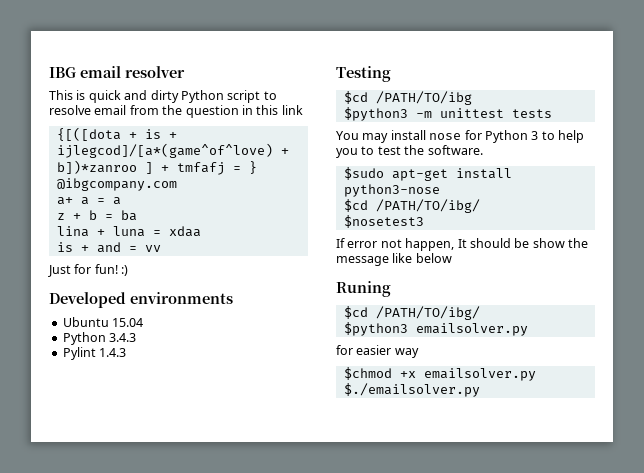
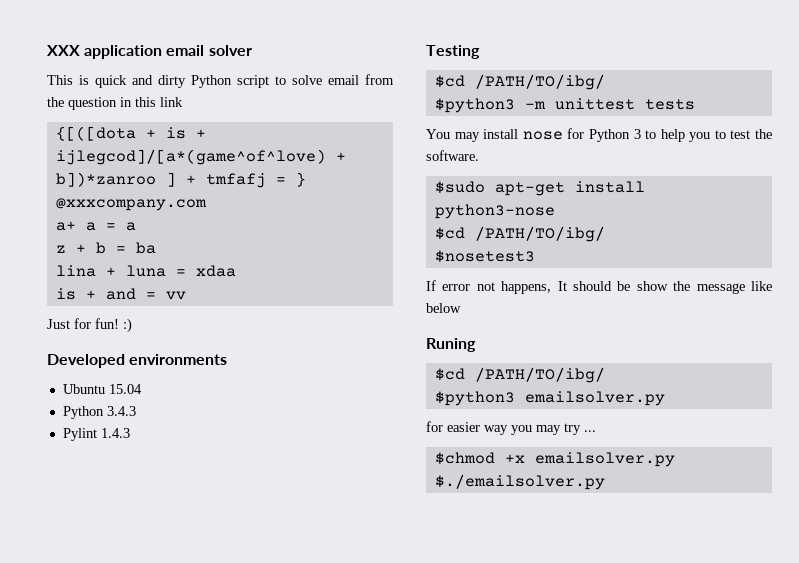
- IBG email resolver
+ XXX application email solver
- This is quick and dirty Python script to resolve email from the question in this link
+ This is quick and dirty Python script to solve email from the question in this link
- {[([dota + is + ijlegcod]/[a*(game^of^love) + b])*zanroo ] + tmfafj = } @ibgcompany.com
+ {[([dota + is + ijlegcod]/[a*(game^of^love) + b])*zanroo ] + tmfafj = } @xxxcompany.com
  Testing
- $cd /PATH/TO/ibg
+ $cd /PATH/TO/ibg/
- If error not happen, It should be show the message like below
+ If error not happens, It should be show the message like below
- for easier way
+ for easier way you may try ...

